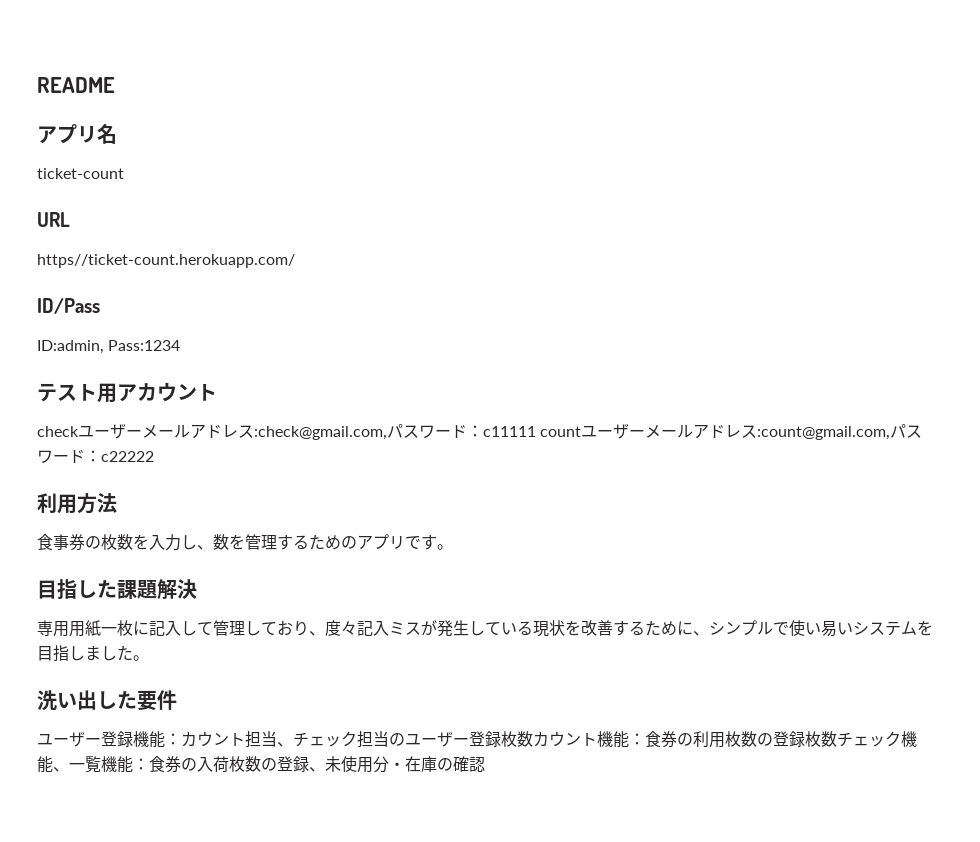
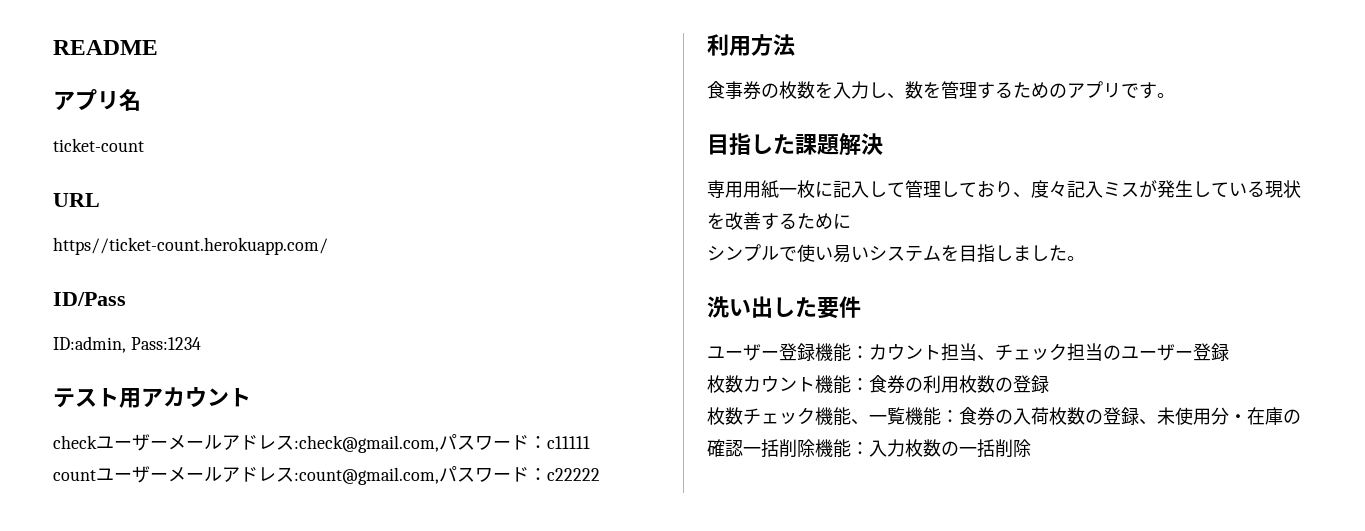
- checkユーザーメールアドレス:check@gmail.com,パスワード：c11111 countユーザーメールアドレス:count@gmail.com,パスワード：c22222
+ checkユーザーメールアドレス:check@gmail.com,パスワード：c11111
+ countユーザーメールアドレス:count@gmail.com,パスワード：c22222
- 専用用紙一枚に記入して管理しており、度々記入ミスが発生している現状を改善するために、シンプルで使い易いシステムを目指しました。
+ 専用用紙一枚に記入して管理しており、度々記入ミスが発生している現状を改善するために
+ シンプルで使い易いシステムを目指しました。
- ユーザー登録機能：カウント担当、チェック担当のユーザー登録枚数カウント機能：食券の利用枚数の登録枚数チェック機能、一覧機能：食券の入荷枚数の登録、未使用分・在庫の確認
+ ユーザー登録機能：カウント担当、チェック担当のユーザー登録
+ 枚数カウント機能：食券の利用枚数の登録
+ 枚数チェック機能、一覧機能：食券の入荷枚数の登録、未使用分・在庫の確認一括削除機能：入力枚数の一括削除

